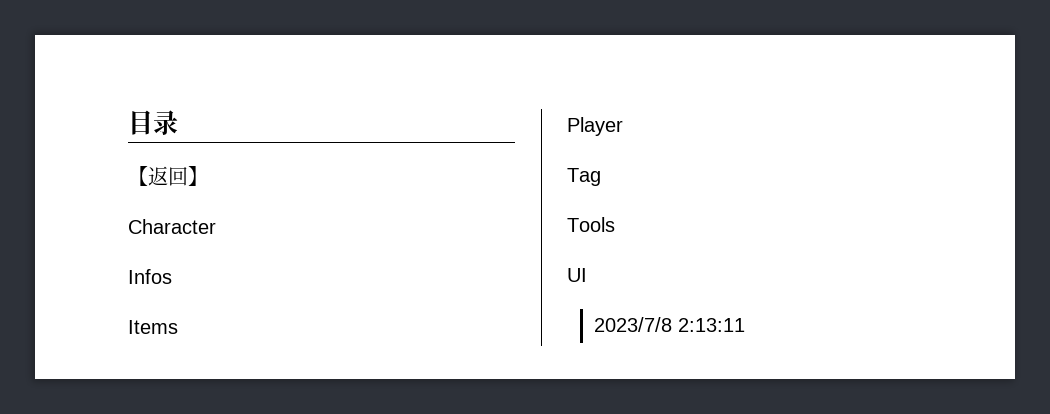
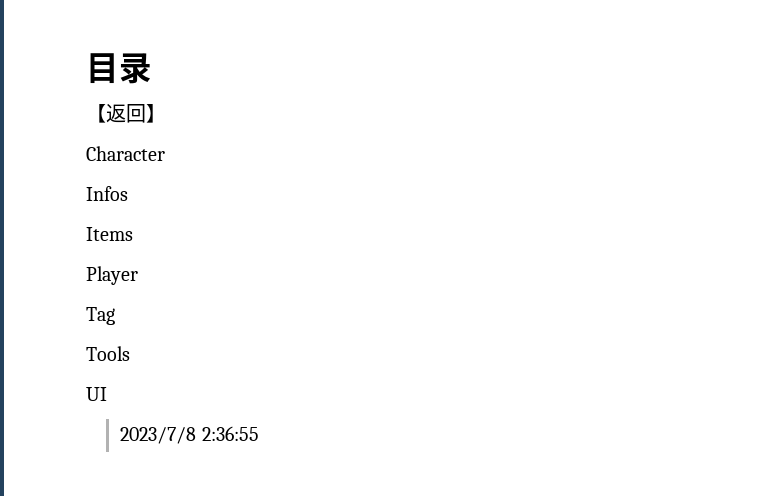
- 2023/7/8 2:13:11
+ 2023/7/8 2:36:55

